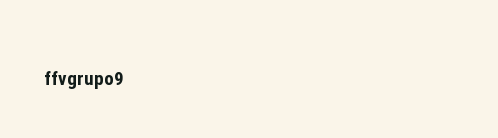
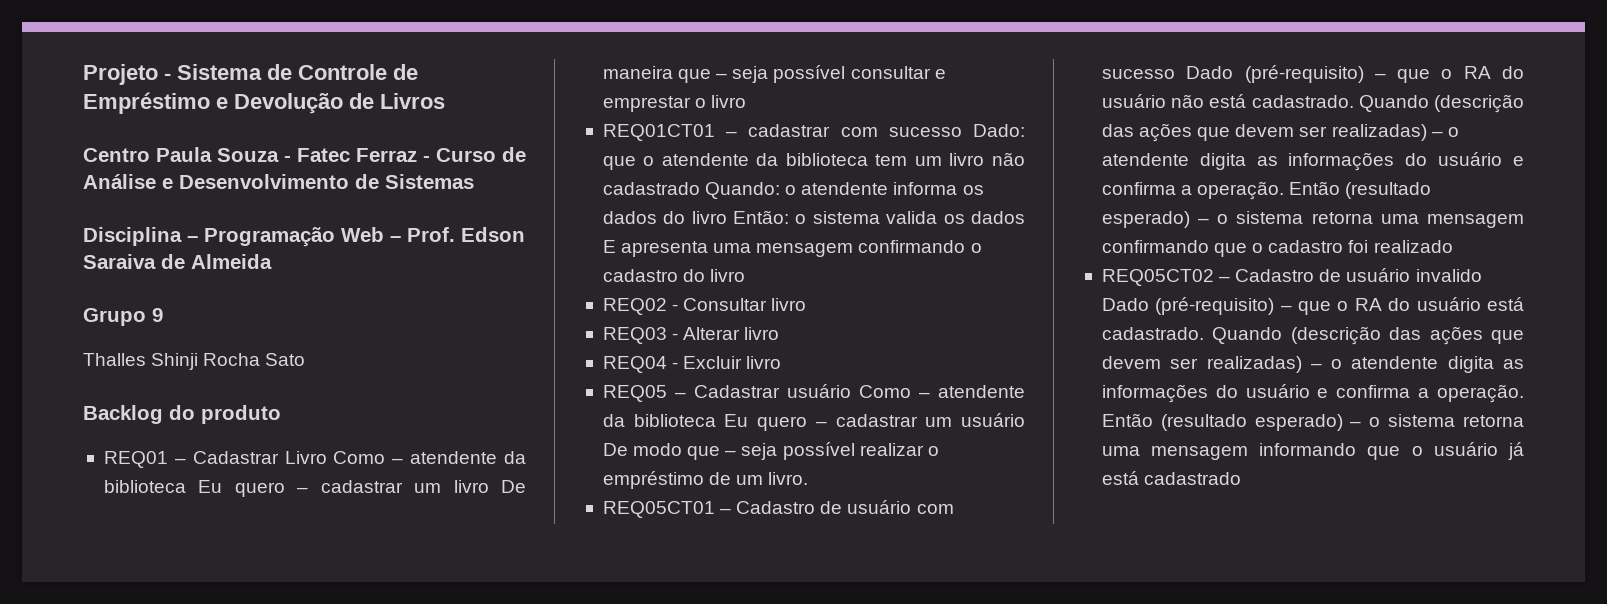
- ffvgrupo9
+ Projeto - Sistema de Controle de Empréstimo e Devolução de Livros
+ Centro Paula Souza - Fatec Ferraz - Curso de Análise e Desenvolvimento de Sistemas
+ Disciplina – Programação Web – Prof. Edson Saraiva de Almeida
+ Grupo 9
+ Thalles Shinji Rocha Sato
+ Backlog do produto
+ REQ01 – Cadastrar Livro Como – atendente da biblioteca Eu quero – cadastrar um livro De maneira que – seja possível consultar e emprestar o livro
+ REQ01CT01 – cadastrar com sucesso Dado: que o atendente da biblioteca tem um livro não cadastrado Quando: o atendente informa os dados do livro Então: o sistema valida os dados E apresenta uma mensagem confirmando o cadastro do livro
+ REQ02 - Consultar livro
+ REQ03 - Alterar livro
+ REQ04 - Excluir livro
+ REQ05 – Cadastrar usuário Como – atendente da biblioteca Eu quero – cadastrar um usuário De modo que – seja possível realizar o empréstimo de um livro.
+ REQ05CT01 – Cadastro de usuário com sucesso Dado (pré-requisito) – que o RA do usuário não está cadastrado. Quando (descrição das ações que devem ser realizadas) – o atendente digita as informações do usuário e confirma a operação. Então (resultado esperado) – o sistema retorna uma mensagem confirmando que o cadastro foi realizado
+ REQ05CT02 – Cadastro de usuário invalido Dado (pré-requisito) – que o RA do usuário está cadastrado. Quando (descrição das ações que devem ser realizadas) – o atendente digita as informações do usuário e confirma a operação. Então (resultado esperado) – o sistema retorna uma mensagem informando que o usuário já está cadastrado

